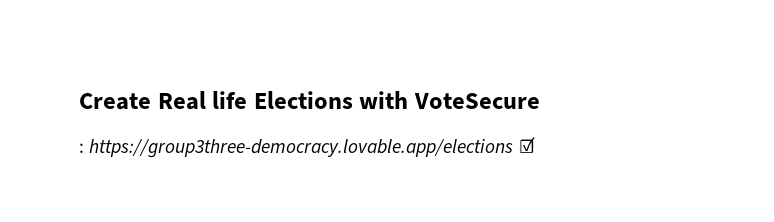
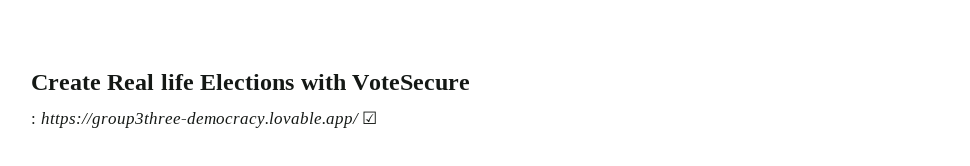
- : https://group3three-democracy.lovable.app/elections ☑
+ : https://group3three-democracy.lovable.app/ ☑

